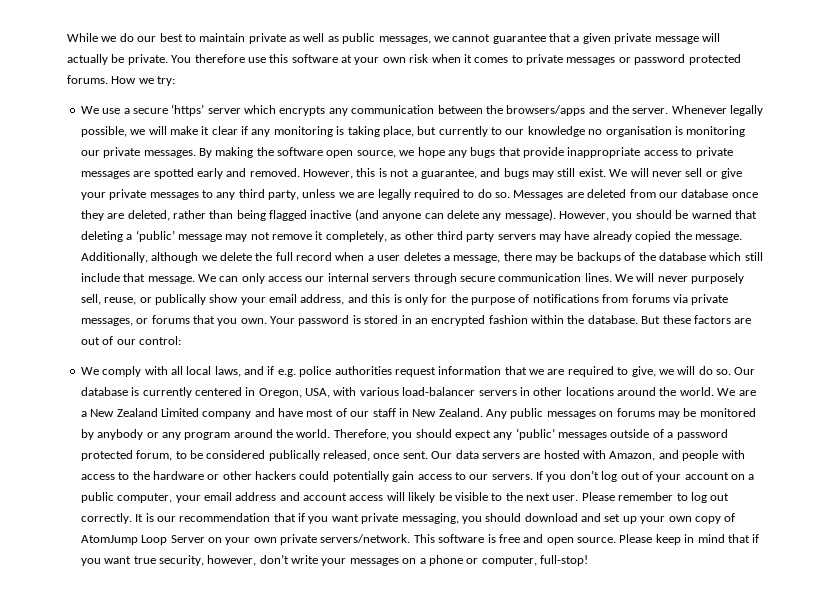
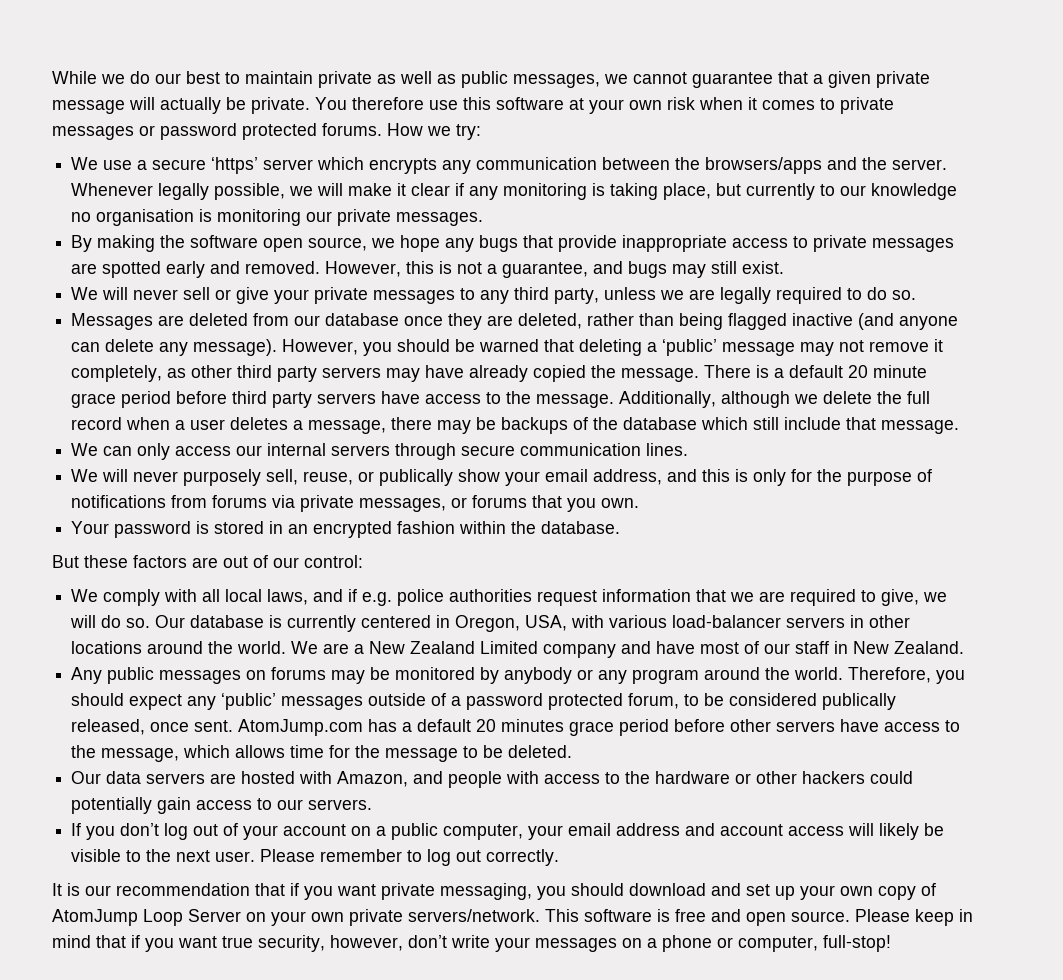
- Whenever legally possible, we will make it clear if any monitoring is taking place, but currently to our knowledge no organisation is monitoring our private messages. By making the software open source, we hope any bugs that provide inappropriate access to private messages are spotted early and removed.
+ Whenever legally possible, we will make it clear if any monitoring is taking place, but currently to our knowledge no organisation is monitoring our private messages.
+ By making the software open source, we hope any bugs that provide inappropriate access to private messages are spotted early and removed.
- However, this is not a guarantee, and bugs may still exist. We will never sell or give your private messages to any third party, unless we are legally required to do so. Messages are deleted from our database once they are deleted, rather than being flagged inactive (and anyone can delete any message).
+ However, this is not a guarantee, and bugs may still exist.
+ We will never sell or give your private messages to any third party, unless we are legally required to do so.
+ Messages are deleted from our database once they are deleted, rather than being flagged inactive (and anyone can delete any message).
+ There is a default 20 minute grace period before third party servers have access to the message.
- Additionally, although we delete the full record when a user deletes a message, there may be backups of the database which still include that message. We can only access our internal servers through secure communication lines. We will never purposely sell, reuse, or publically show your email address, and this is only for the purpose of notifications from forums via private messages, or forums that you own. Your password is stored in an encrypted fashion within the database. But these factors are out of our control:
+ Additionally, although we delete the full record when a user deletes a message, there may be backups of the database which still include that message.
+ We can only access our internal servers through secure communication lines.
+ We will never purposely sell, reuse, or publically show your email address, and this is only for the purpose of notifications from forums via private messages, or forums that you own.
+ Your password is stored in an encrypted fashion within the database.
+ But these factors are out of our control:
- We are a New Zealand Limited company and have most of our staff in New Zealand. Any public messages on forums may be monitored by anybody or any program around the world.
+ We are a New Zealand Limited company and have most of our staff in New Zealand.
+ Any public messages on forums may be monitored by anybody or any program around the world.
- Therefore, you should expect any ‘public’ messages outside of a password protected forum, to be considered publically released, once sent. Our data servers are hosted with Amazon, and people with access to the hardware or other hackers could potentially gain access to our servers. If you don’t log out of your account on a public computer, your email address and account access will likely be visible to the next user.
+ Therefore, you should expect any ‘public’ messages outside of a password protected forum, to be considered publically released, once sent. AtomJump.com has a default 20 minutes grace period before other servers have access to the message, which allows time for the message to be deleted.
+ Our data servers are hosted with Amazon, and people with access to the hardware or other hackers could potentially gain access to our servers.
+ If you don’t log out of your account on a public computer, your email address and account access will likely be visible to the next user.
- Please remember to log out correctly. It is our recommendation that if you want private messaging, you should download and set up your own copy of AtomJump Loop Server on your own private servers/network.
+ Please remember to log out correctly.
+ It is our recommendation that if you want private messaging, you should download and set up your own copy of AtomJump Loop Server on your own private servers/network.

